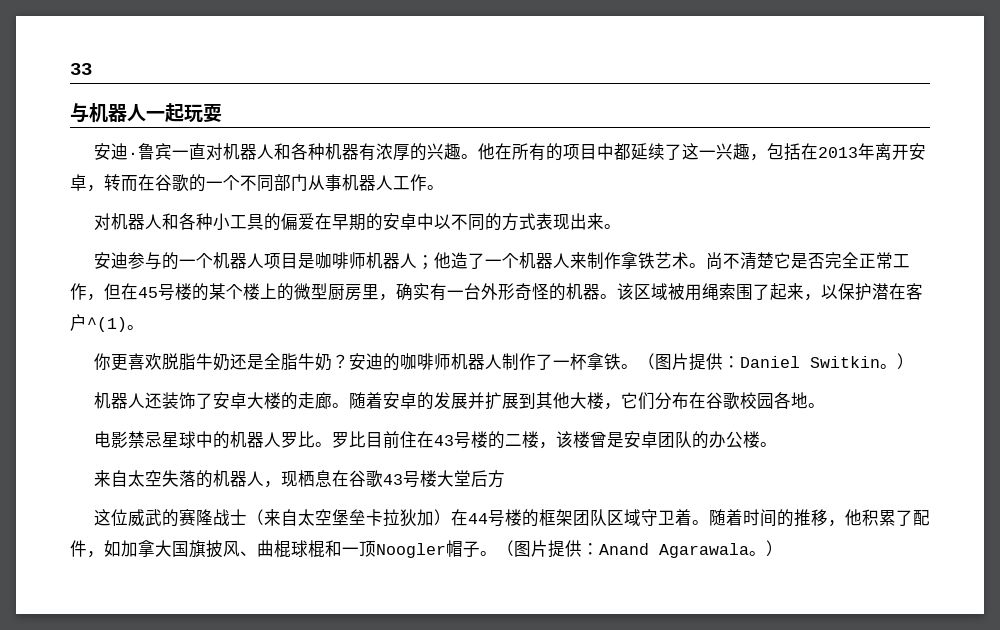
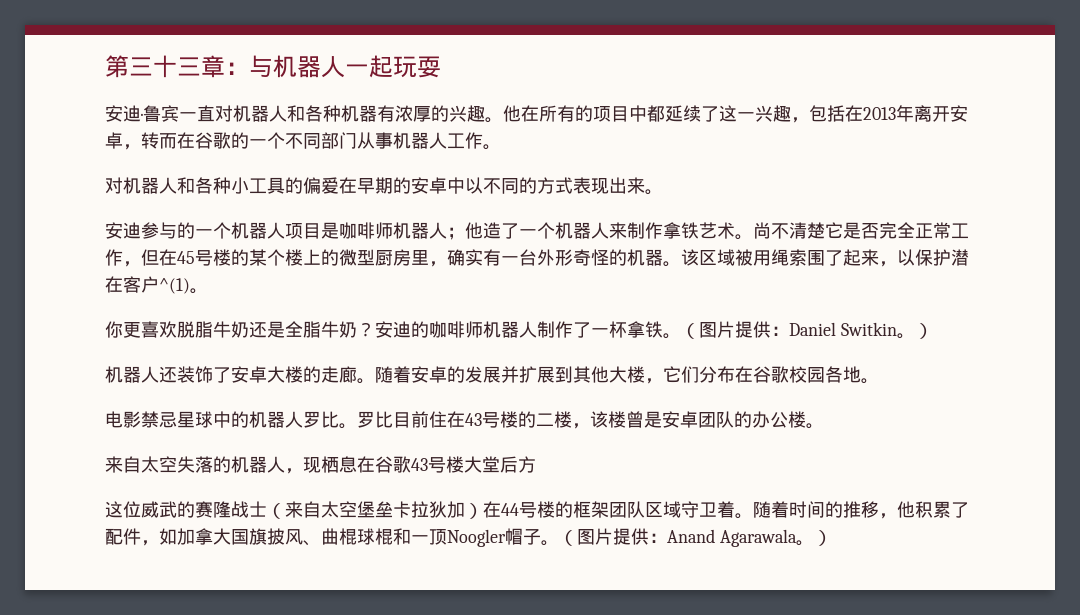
- 33
- 与机器人一起玩耍
+ 第三十三章：与机器人一起玩耍

